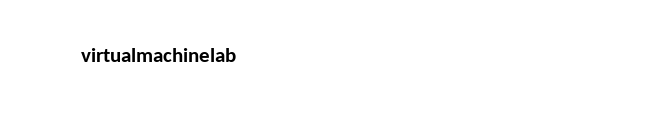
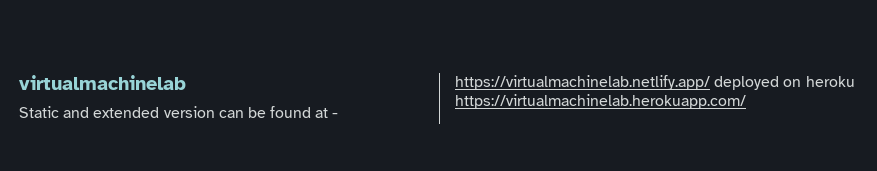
+ Static and extended version can be found at - https://virtualmachinelab.netlify.app/ deployed on heroku https://virtualmachinelab.herokuapp.com/

